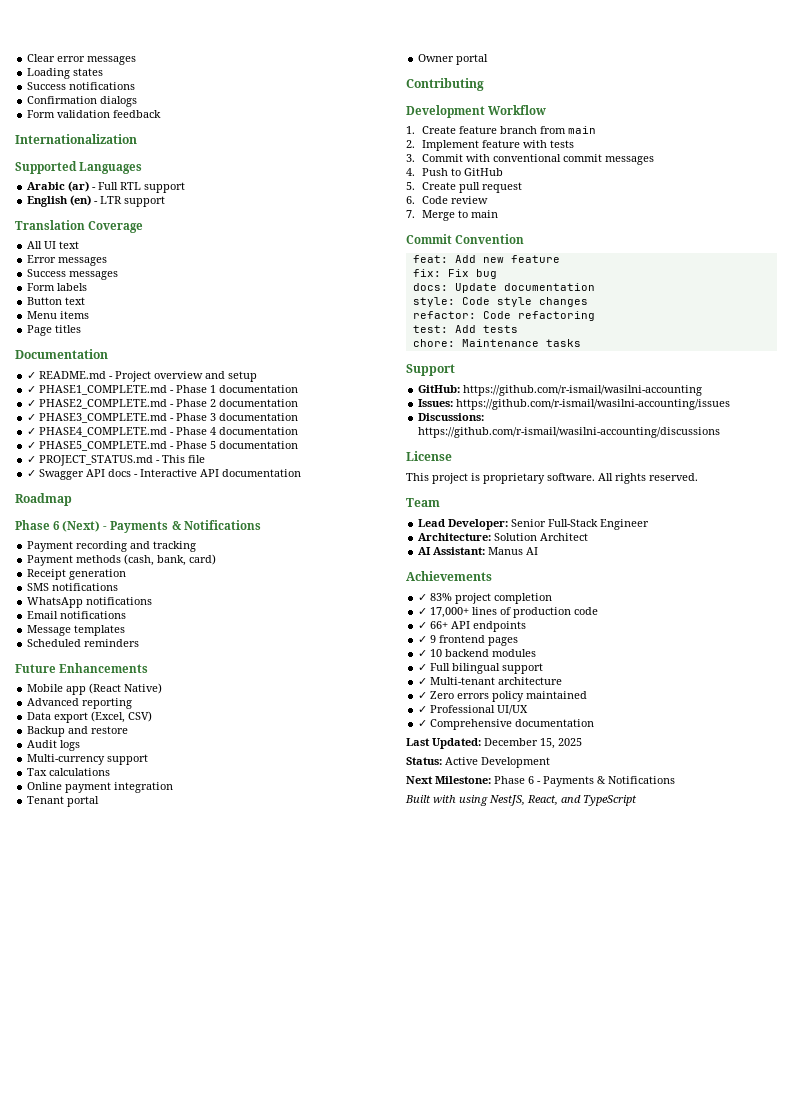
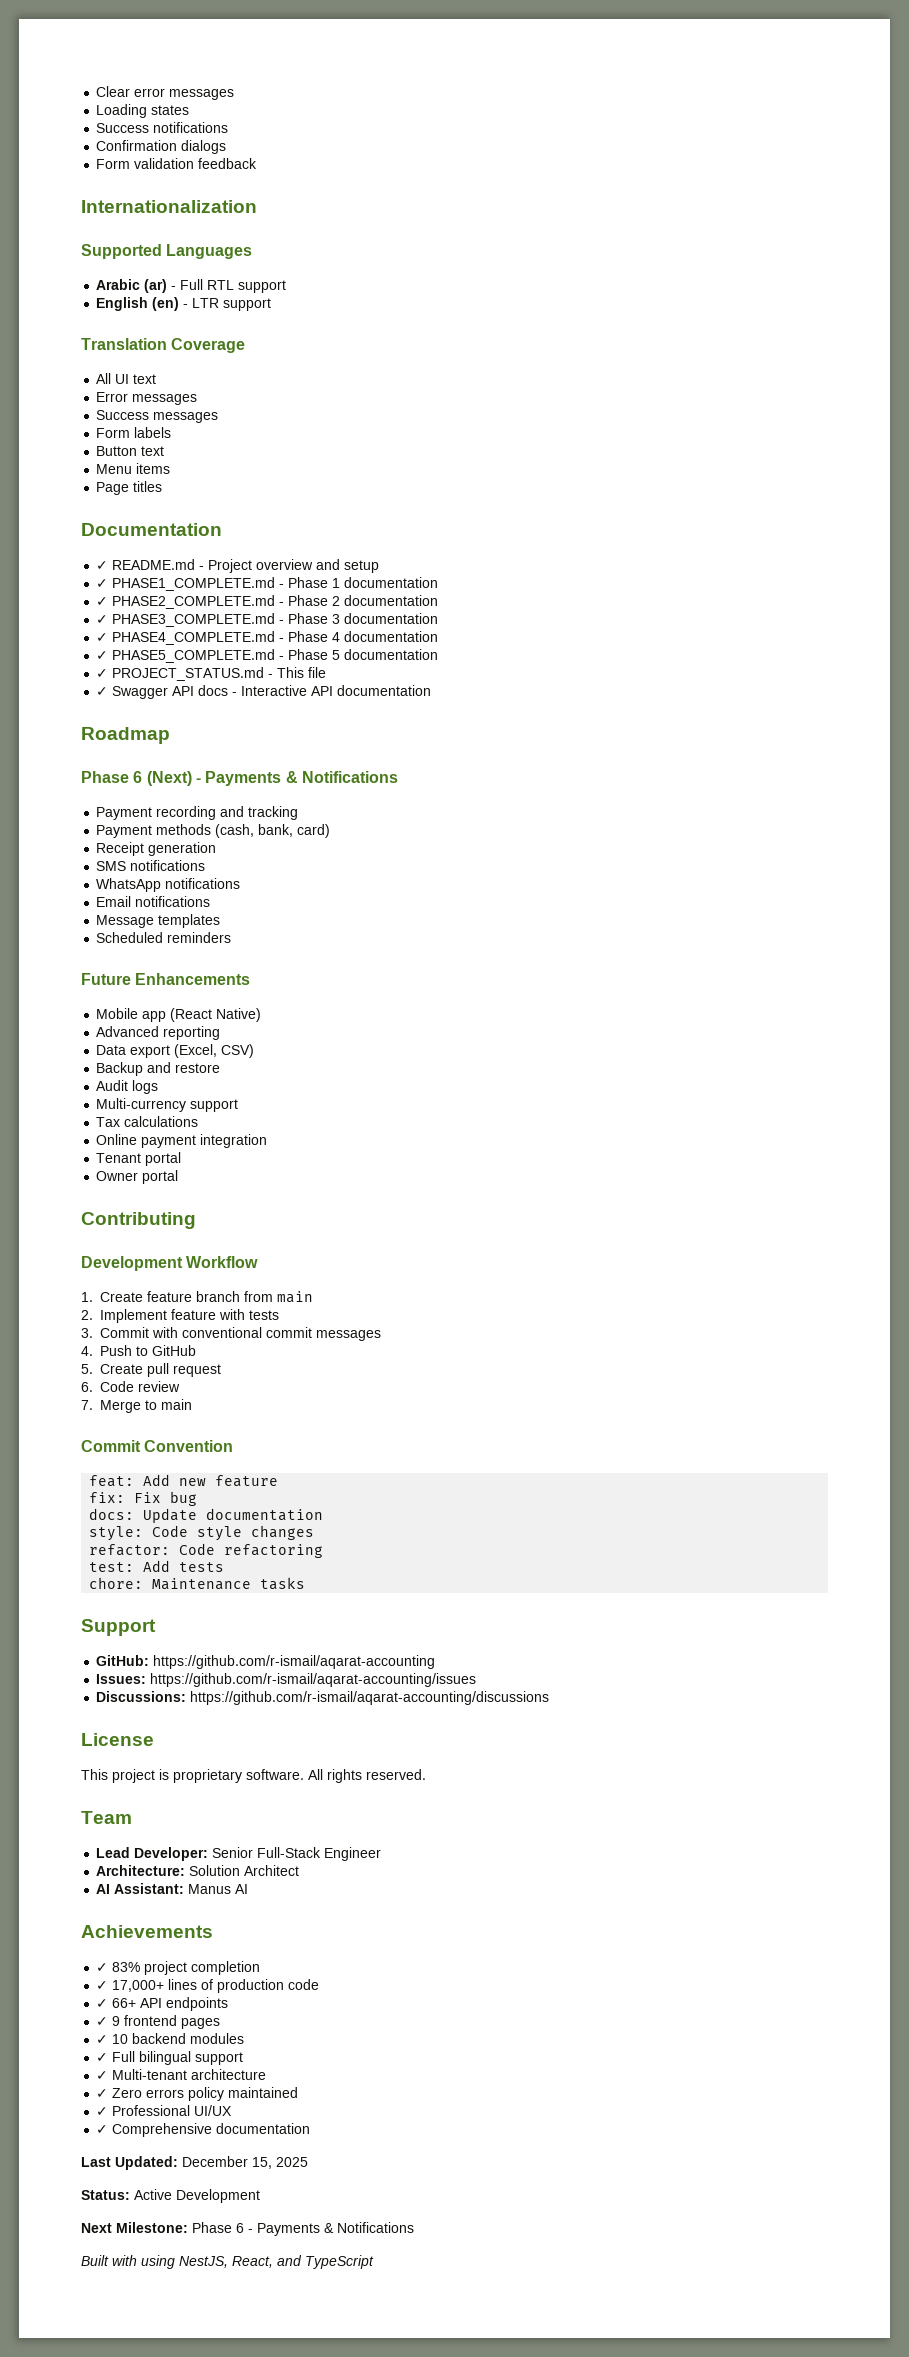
- GitHub: https://github.com/r-ismail/wasilni-accounting
+ GitHub: https://github.com/r-ismail/aqarat-accounting
- Issues: https://github.com/r-ismail/wasilni-accounting/issues
+ Issues: https://github.com/r-ismail/aqarat-accounting/issues
- Discussions: https://github.com/r-ismail/wasilni-accounting/discussions
+ Discussions: https://github.com/r-ismail/aqarat-accounting/discussions

